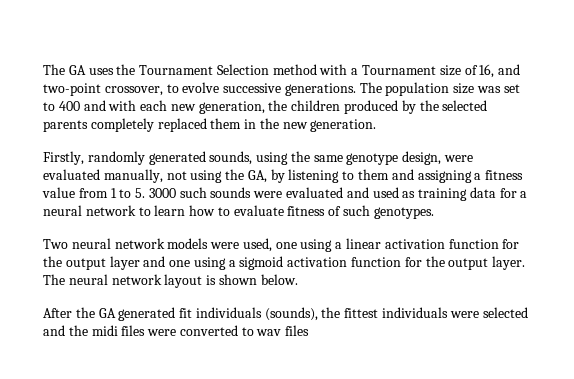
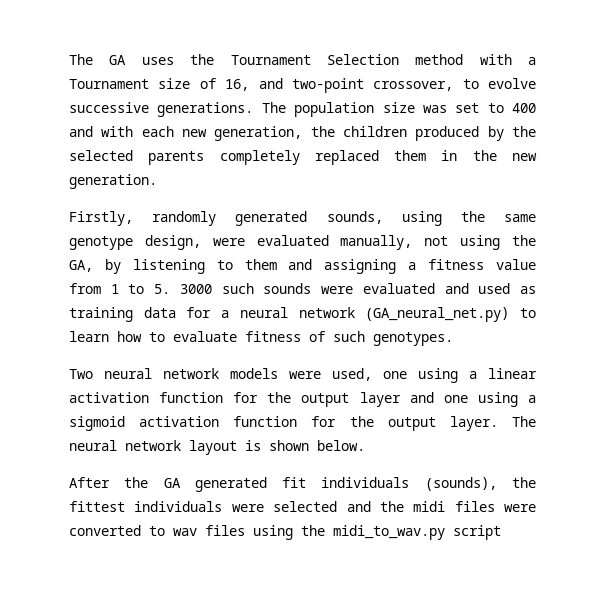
- Firstly, randomly generated sounds, using the same genotype design, were evaluated manually, not using the GA, by listening to them and assigning a fitness value from 1 to 5. 3000 such sounds were evaluated and used as training data for a neural network to learn how to evaluate fitness of such genotypes.
+ Firstly, randomly generated sounds, using the same genotype design, were evaluated manually, not using the GA, by listening to them and assigning a fitness value from 1 to 5. 3000 such sounds were evaluated and used as training data for a neural network (GA_neural_net.py) to learn how to evaluate fitness of such genotypes.
- After the GA generated fit individuals (sounds), the fittest individuals were selected and the midi files were converted to wav files
+ After the GA generated fit individuals (sounds), the fittest individuals were selected and the midi files were converted to wav files using the midi_to_wav.py script

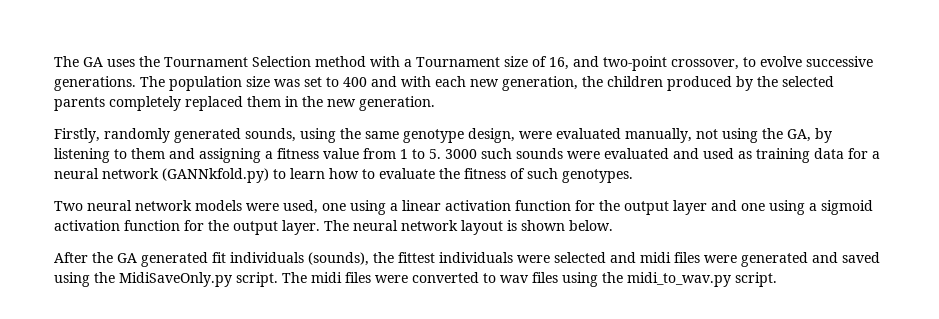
- Firstly, randomly generated sounds, using the same genotype design, were evaluated manually, not using the GA, by listening to them and assigning a fitness value from 1 to 5. 3000 such sounds were evaluated and used as training data for a neural network (GA_neural_net.py) to learn how to evaluate fitness of such genotypes.
+ Firstly, randomly generated sounds, using the same genotype design, were evaluated manually, not using the GA, by listening to them and assigning a fitness value from 1 to 5. 3000 such sounds were evaluated and used as training data for a neural network (GANNkfold.py) to learn how to evaluate the fitness of such genotypes.
- After the GA generated fit individuals (sounds), the fittest individuals were selected and the midi files were converted to wav files using the midi_to_wav.py script
+ After the GA generated fit individuals (sounds), the fittest individuals were selected and midi files were generated and saved using the MidiSaveOnly.py script. The midi files were converted to wav files using the midi_to_wav.py script.

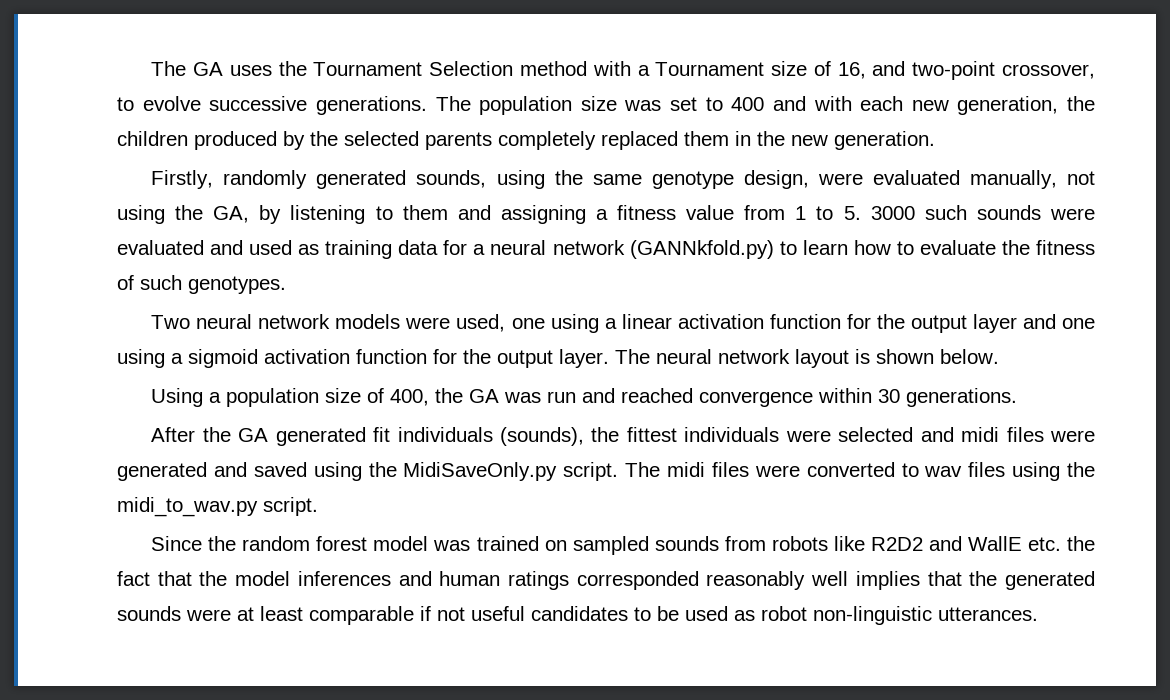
+ Using a population size of 400, the GA was run and reached convergence within 30 generations.
+ Since the random forest model was trained on sampled sounds from robots like R2D2 and WallE etc. the fact that the model inferences and human ratings corresponded reasonably well implies that the generated sounds were at least comparable if not useful candidates to be used as robot non-linguistic utterances.

